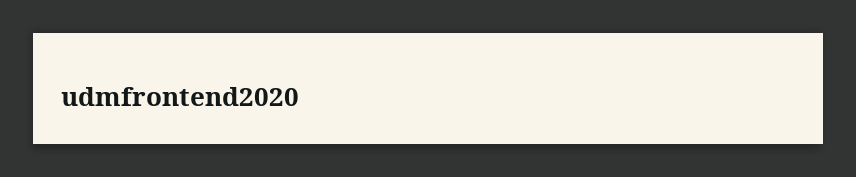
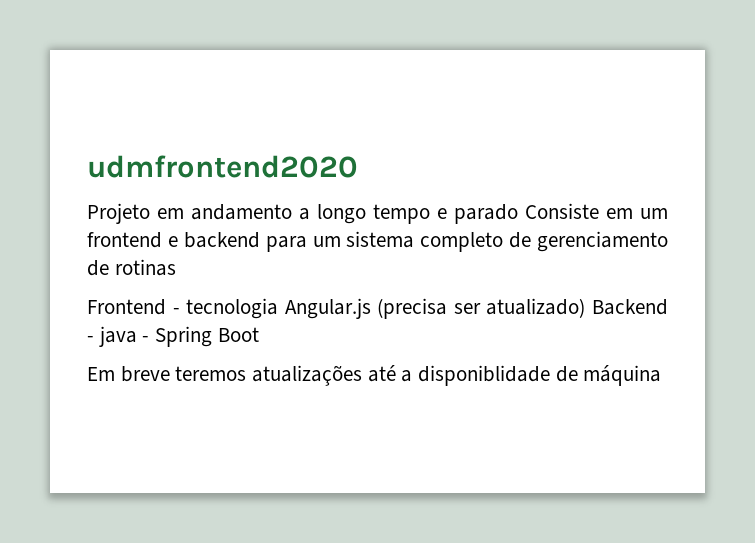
+ Projeto em andamento a longo tempo e parado Consiste em um frontend e backend para um sistema completo de gerenciamento de rotinas
+ Frontend - tecnologia Angular.js (precisa ser atualizado) Backend - java - Spring Boot
+ Em breve teremos atualizações até a disponiblidade de máquina

